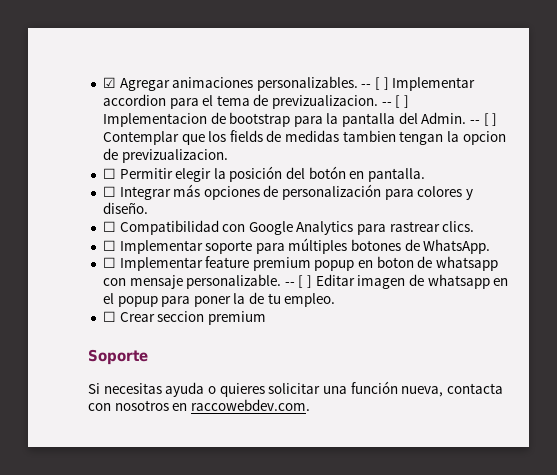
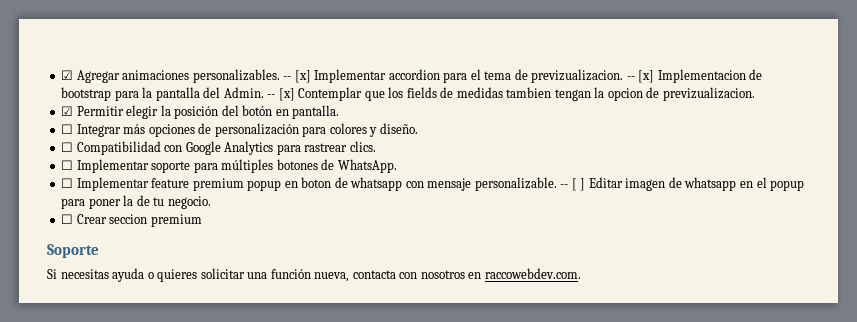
- -- [ ] Implementar accordion para el tema de previzualizacion.
+ -- [x] Implementar accordion para el tema de previzualizacion.
- -- [ ] Implementacion de bootstrap para la pantalla del Admin.
+ -- [x] Implementacion de bootstrap para la pantalla del Admin.
- -- [ ] Contemplar que los fields de medidas tambien tengan la opcion de previzualizacion.
+ -- [x] Contemplar que los fields de medidas tambien tengan la opcion de previzualizacion.
- ☐ Permitir elegir la posición del botón en pantalla.
+ ☑ Permitir elegir la posición del botón en pantalla.
- -- [ ] Editar imagen de whatsapp en el popup para poner la de tu empleo.
+ -- [ ] Editar imagen de whatsapp en el popup para poner la de tu negocio.

